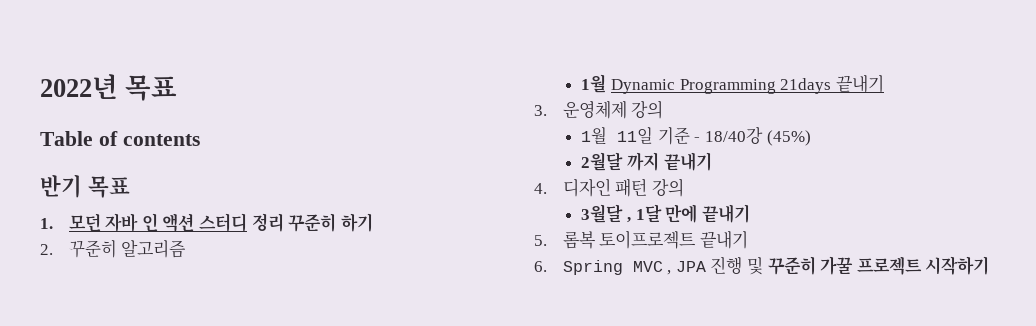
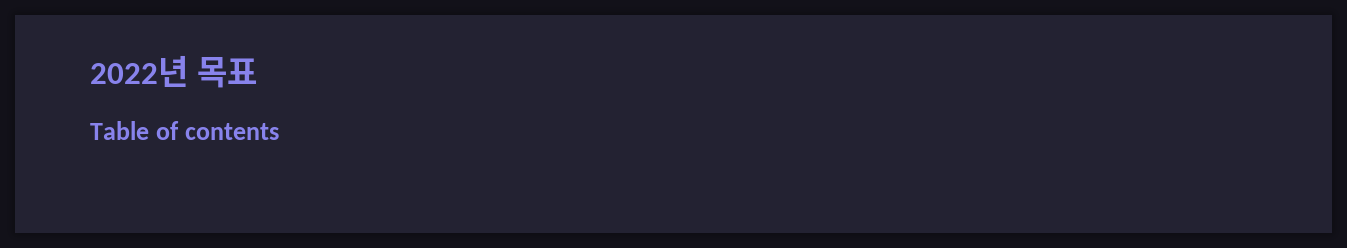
- 반기 목표
- 1. 모던 자바 인 액션 스터디 정리 꾸준히 하기
- 2. 꾸준히 알고리즘
- 1월 Dynamic Programming 21days 끝내기
- 3. 운영체제 강의
- 1월 11일 기준 - 18/40강 (45%)
- 2월달 까지 끝내기
- 4. 디자인 패턴 강의
- 3월달 , 1달 만에 끝내기
- 5. 롬복 토이프로젝트 끝내기
- 6. Spring MVC , JPA 진행 및 꾸준히 가꿀 프로젝트 시작하기

